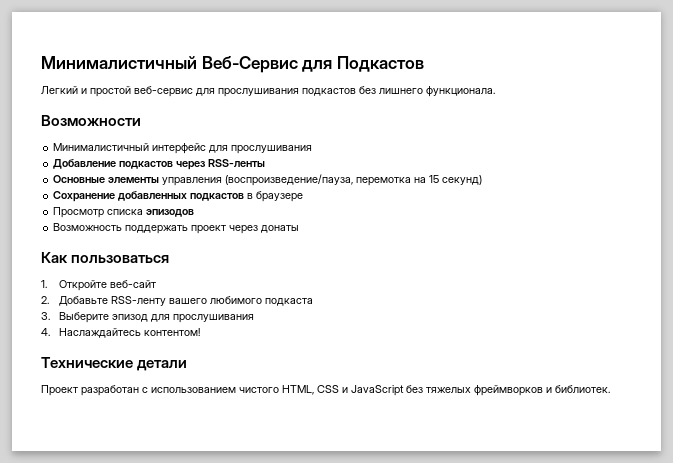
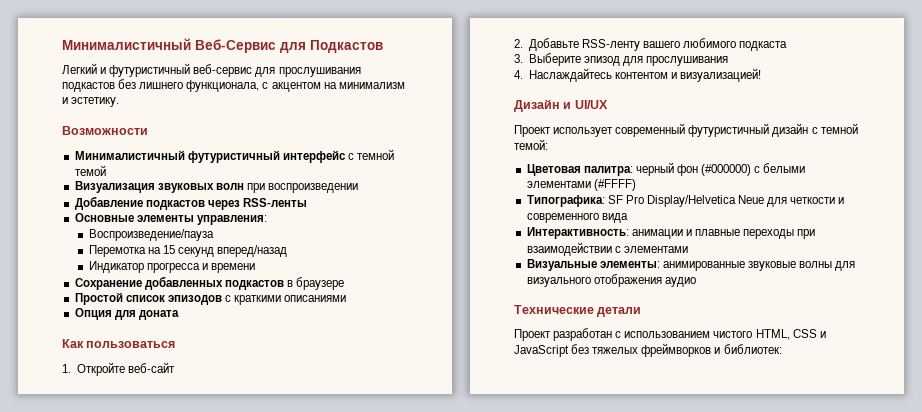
- Легкий и простой веб-сервис для прослушивания подкастов без лишнего функционала.
+ Легкий и футуристичный веб-сервис для прослушивания подкастов без лишнего функционала, с акцентом на минимализм и эстетику.
  Возможности
- Минималистичный интерфейс для прослушивания
+ Минималистичный футуристичный интерфейс с темной темой
+ Визуализация звуковых волн при воспроизведении
- Основные элементы управления (воспроизведение/пауза, перемотка на 15 секунд)
+ Основные элементы управления:
+ Воспроизведение/пауза
+ Перемотка на 15 секунд вперед/назад
+ Индикатор прогресса и времени
- Просмотр списка эпизодов
- Возможность поддержать проект через донаты
+ Простой список эпизодов с краткими описаниями
+ Опция для доната
- 4. Наслаждайтесь контентом!
+ 4. Наслаждайтесь контентом и визуализацией!
+ Дизайн и UI/UX
+ Проект использует современный футуристичный дизайн с темной темой:
+ Цветовая палитра: черный фон (#000000) с белыми элементами (#FFFF)
+ Типографика: SF Pro Display/Helvetica Neue для четкости и современного вида
+ Интерактивность: анимации и плавные переходы при взаимодействии с элементами
+ Визуальные элементы: анимированные звуковые волны для визуального отображения аудио
- Проект разработан с использованием чистого HTML, CSS и JavaScript без тяжелых фреймворков и библиотек.
+ Проект разработан с использованием чистого HTML, CSS и JavaScript без тяжелых фреймворков и библиотек:

